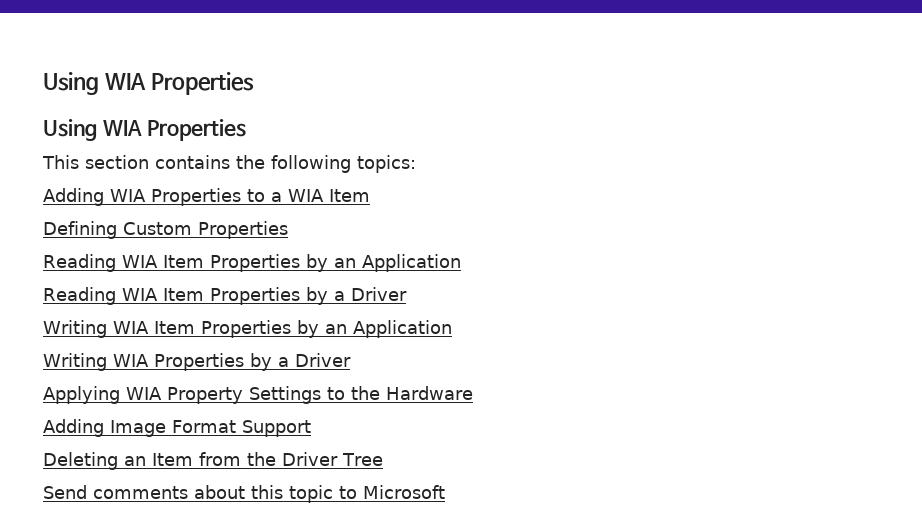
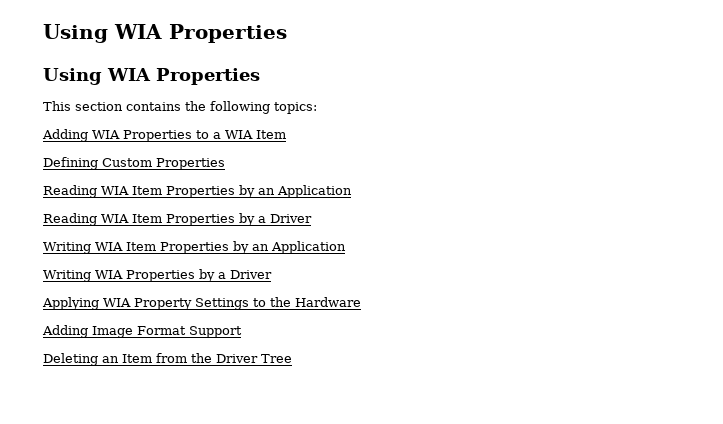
- Send comments about this topic to Microsoft

